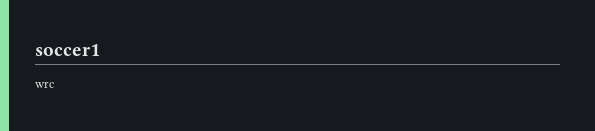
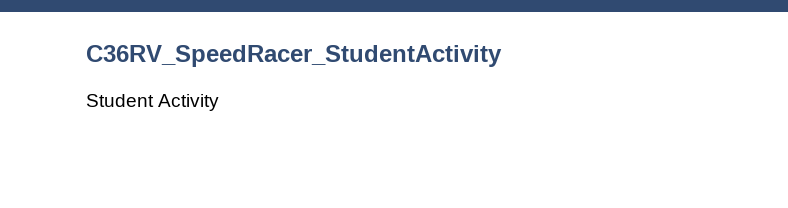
- soccer1
- wrc
+ C36RV_SpeedRacer_StudentActivity
+ Student Activity

